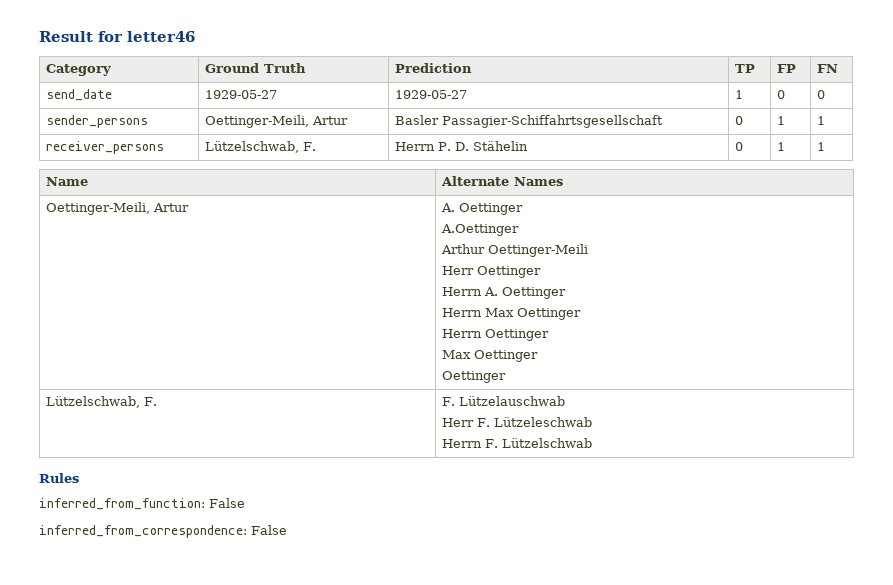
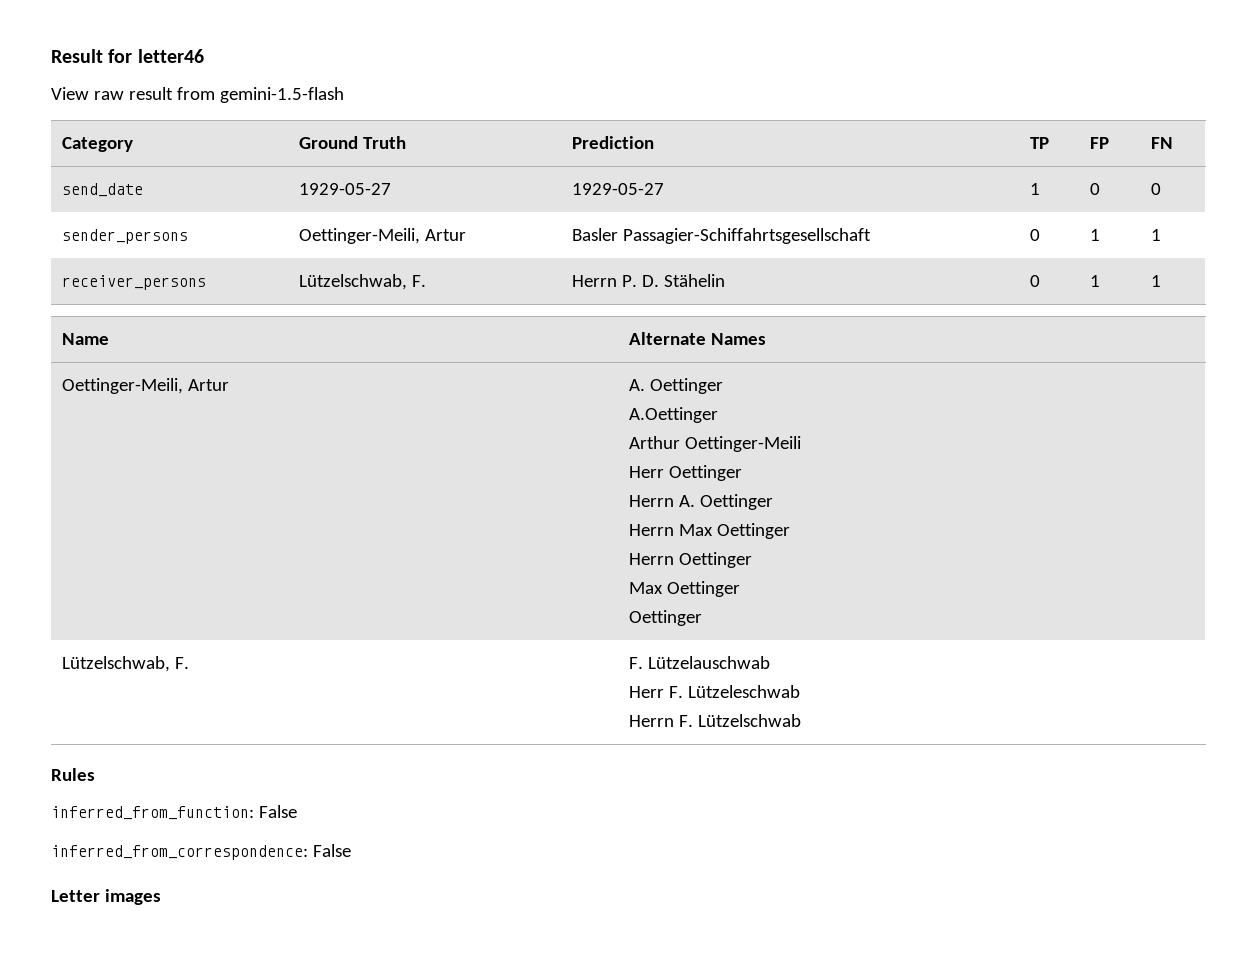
+ View raw result from gemini-1.5-flash
+ Letter images

